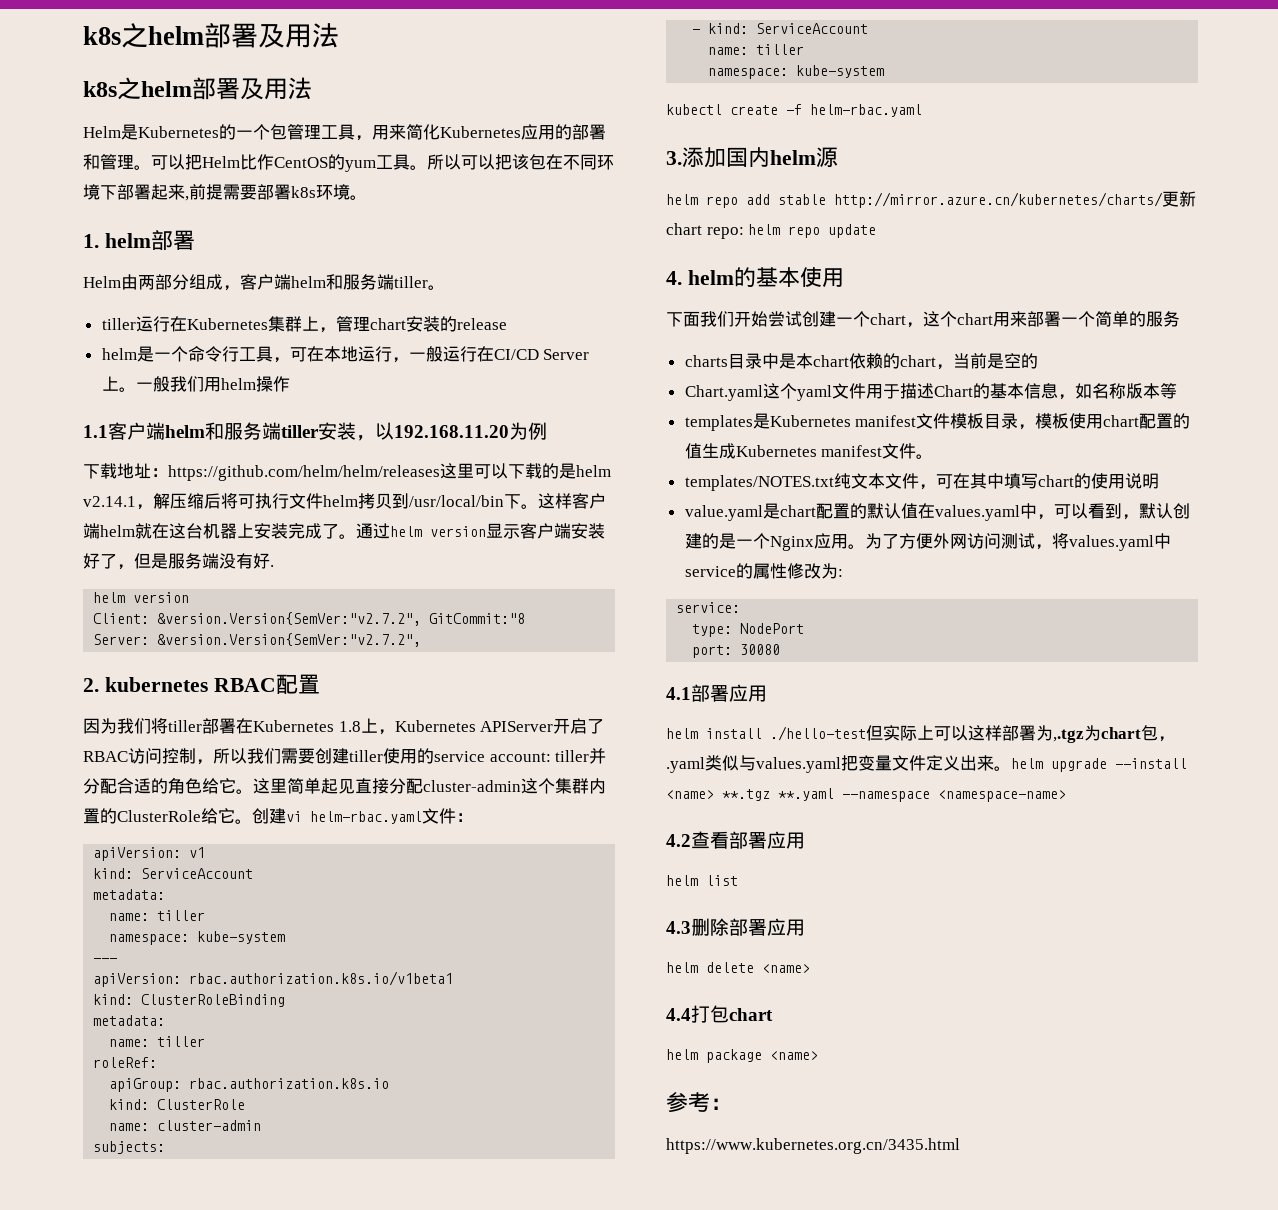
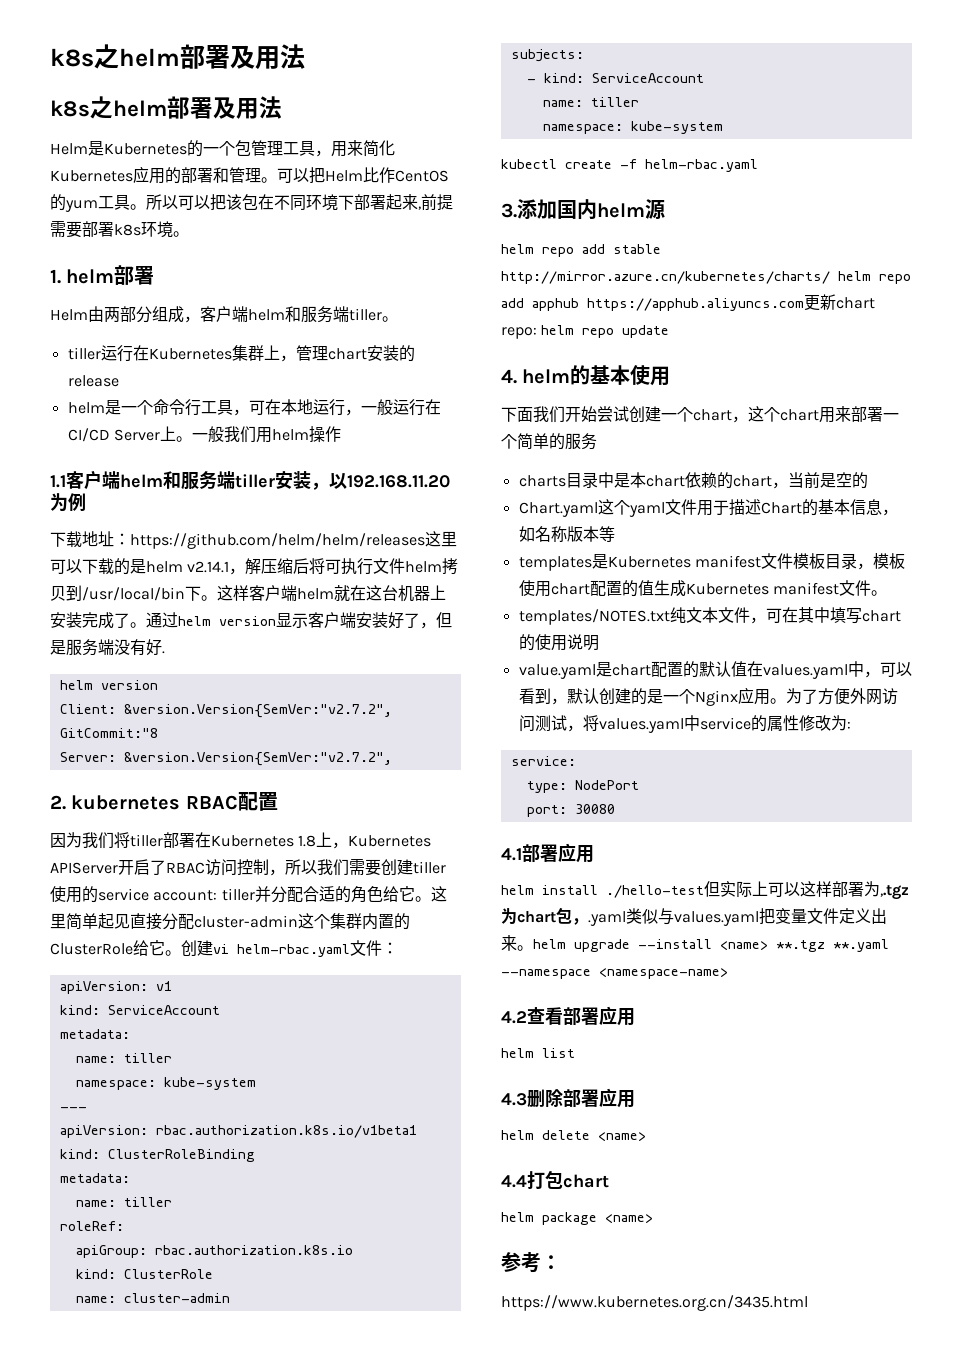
- helm repo add stable http://mirror.azure.cn/kubernetes/charts/更新chart repo: helm repo update
+ helm repo add stable http://mirror.azure.cn/kubernetes/charts/ helm repo add apphub https://apphub.aliyuncs.com更新chart repo: helm repo update

